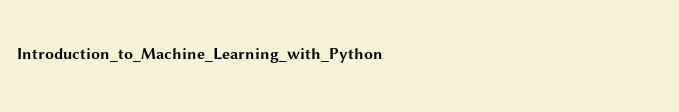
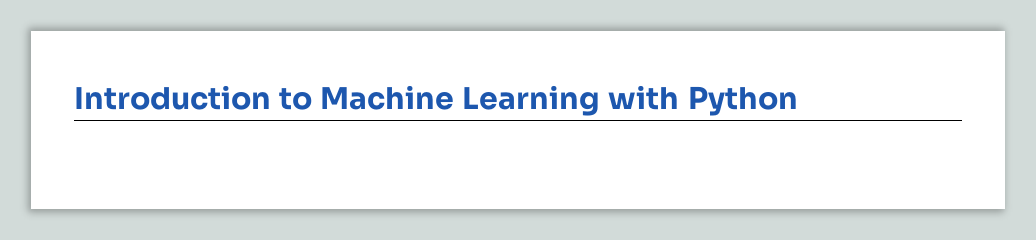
- Introduction_to_Machine_Learning_with_Python
+ Introduction to Machine Learning with Python

